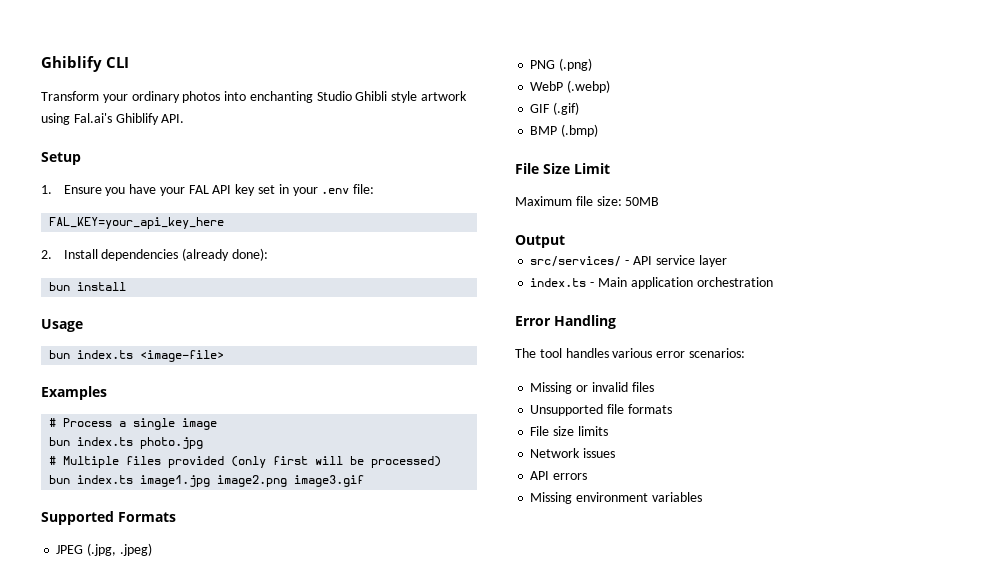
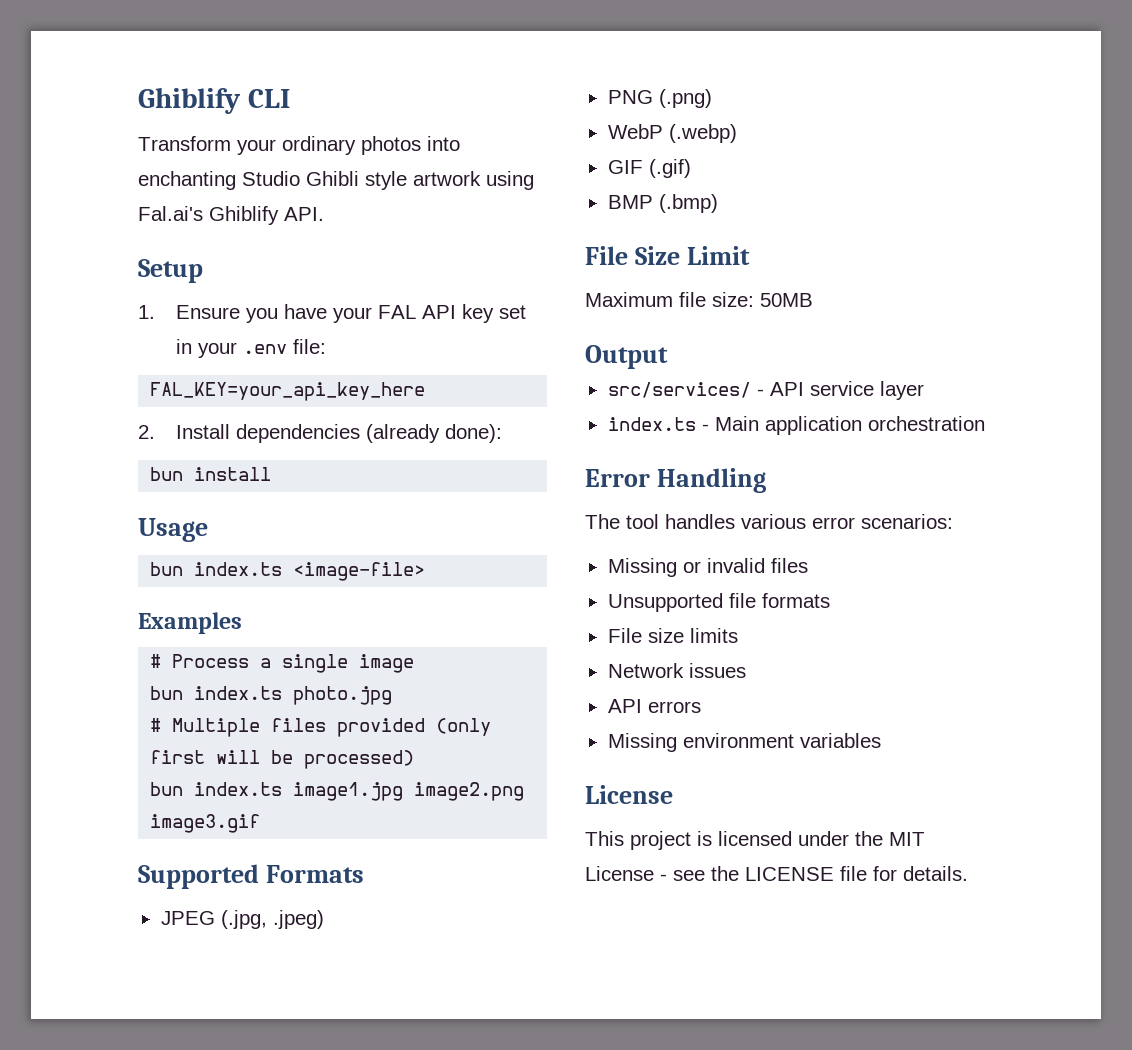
  Missing environment variables
+ License
+ This project is licensed under the MIT License - see the LICENSE file for details.

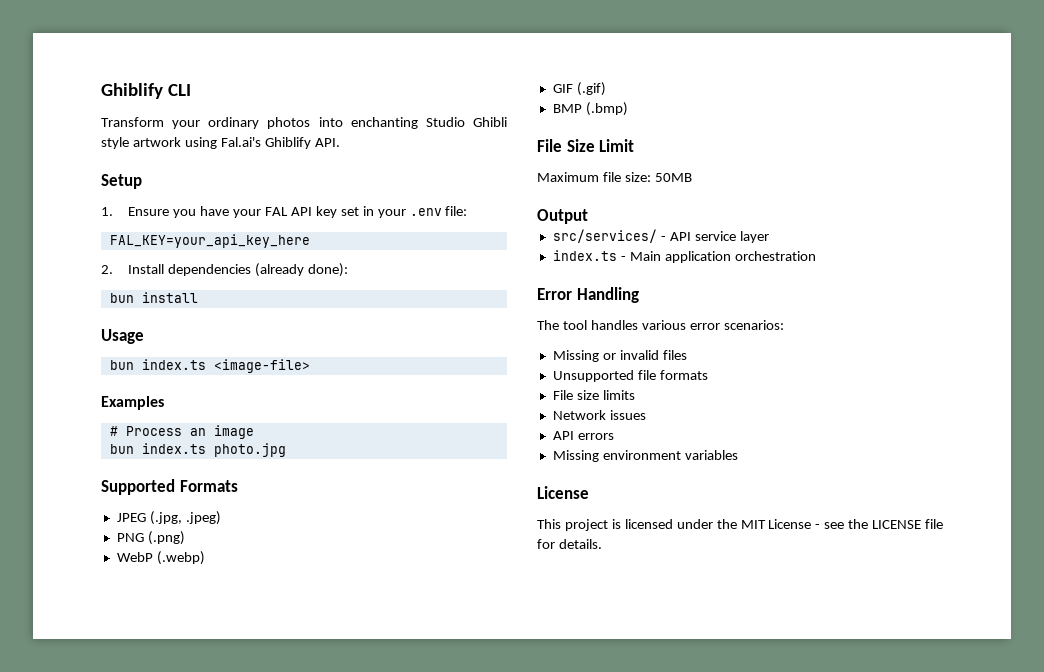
- # Process a single image
+ # Process an image
- # Multiple files provided (only first will be processed)
- bun index.ts image1.jpg image2.png image3.gif

